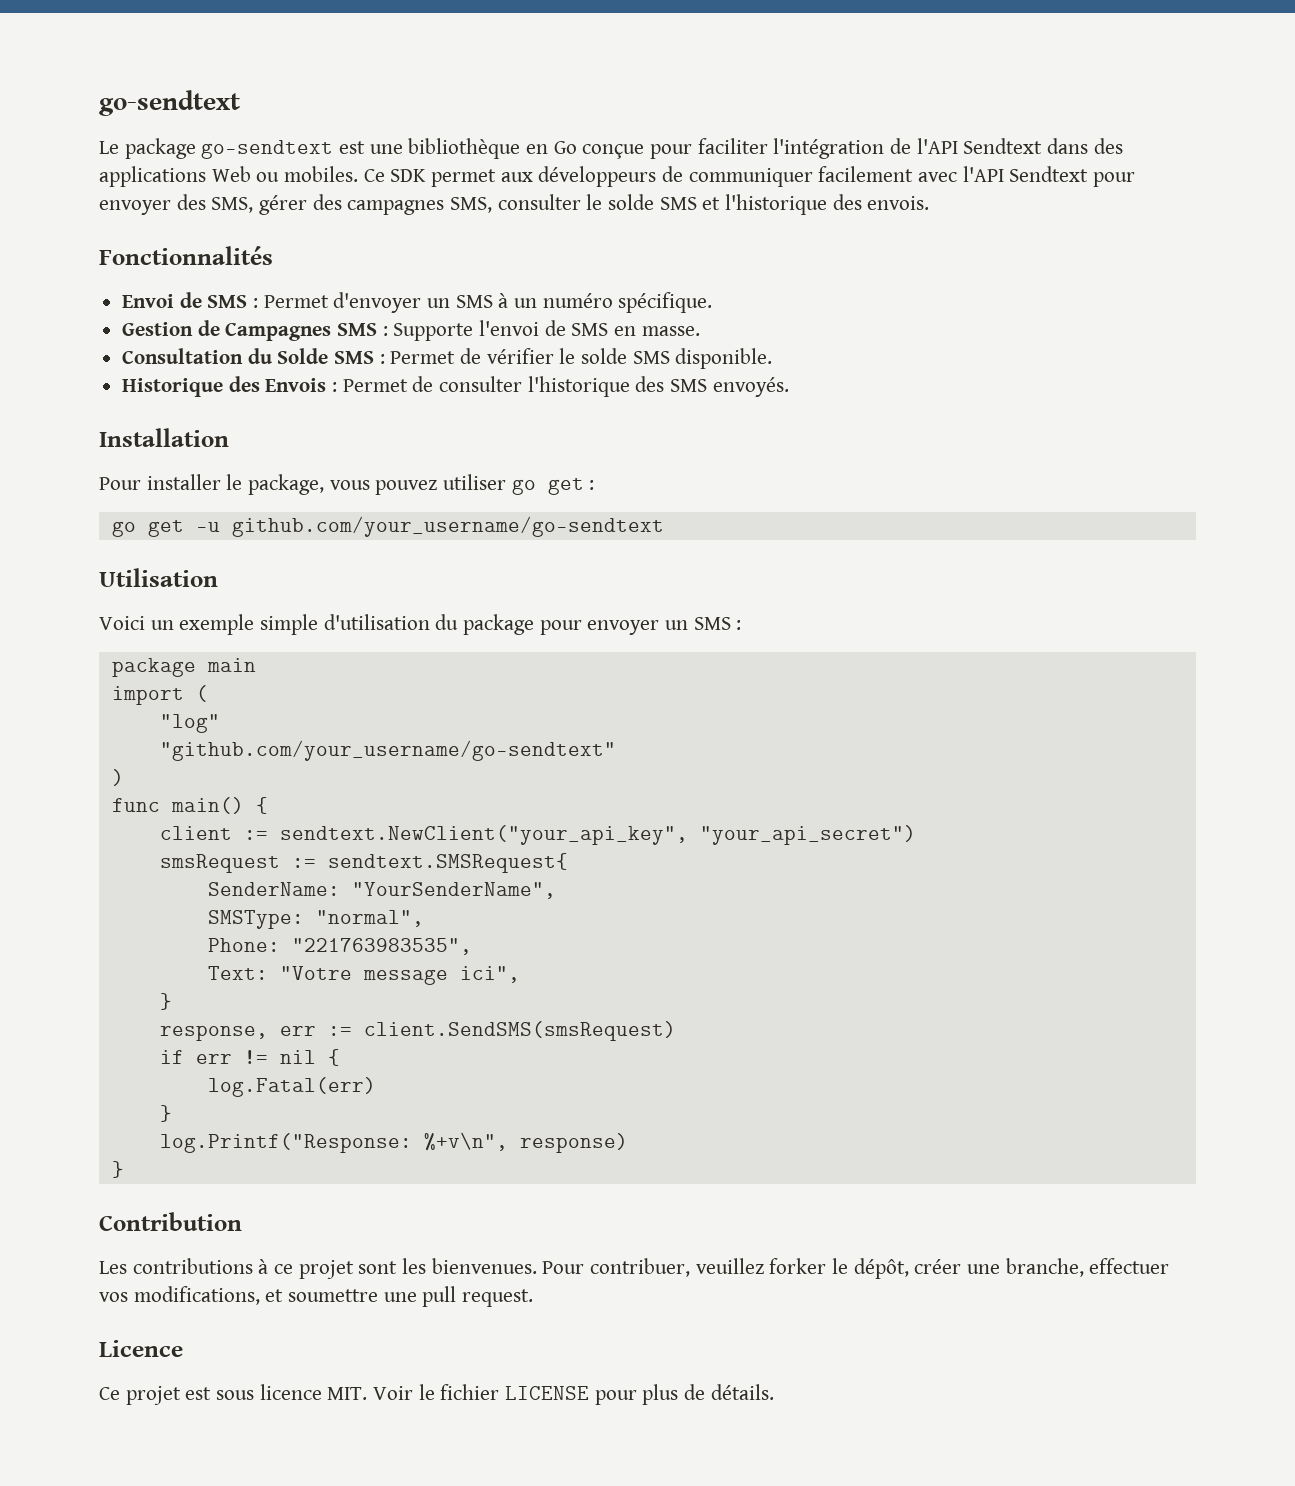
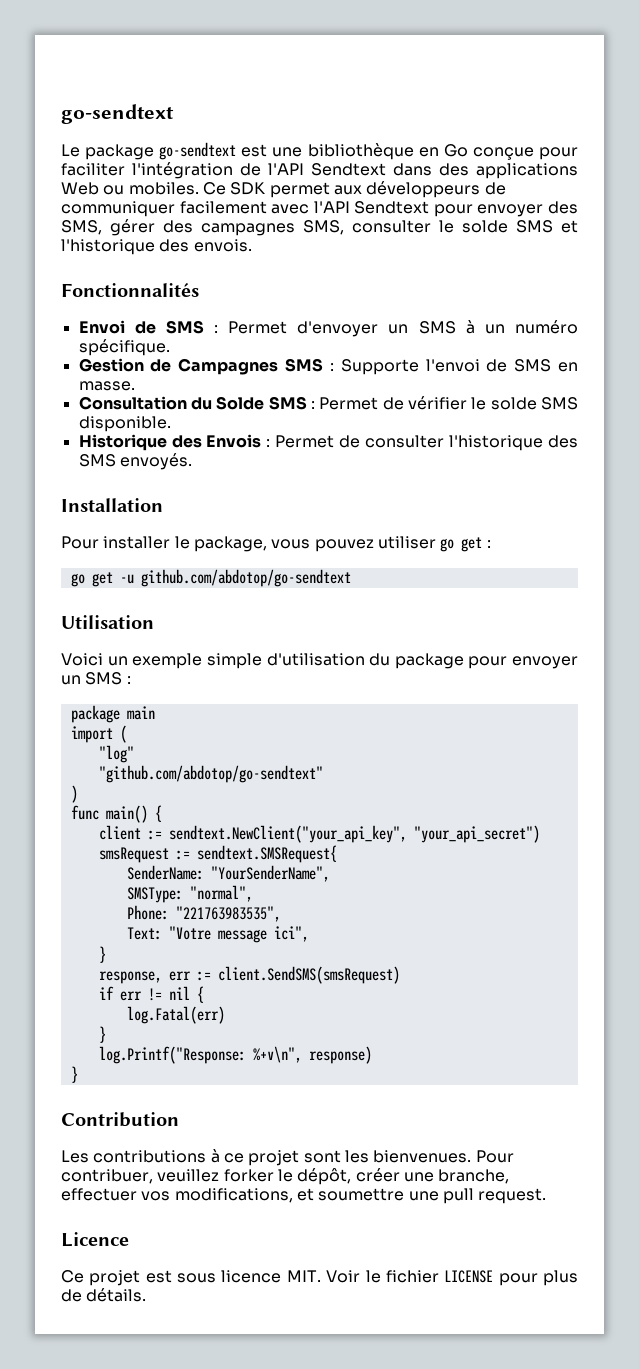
- go get -u github.com/your_username/go-sendtext
+ go get -u github.com/abdotop/go-sendtext
- "github.com/your_username/go-sendtext"
+ "github.com/abdotop/go-sendtext"

